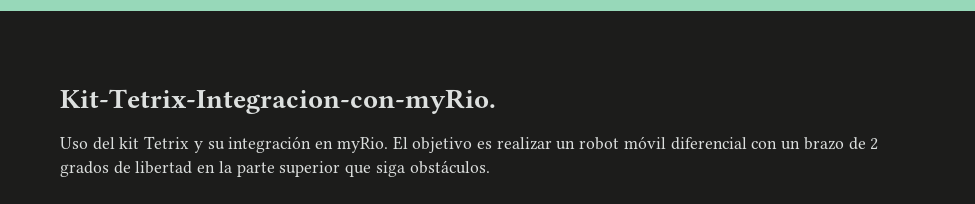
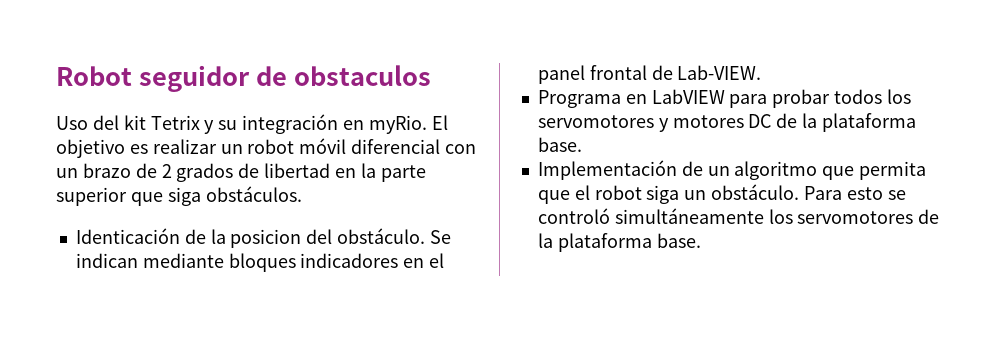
- Kit-Tetrix-Integracion-con-myRio.
+ Robot seguidor de obstaculos
+ Identicación de la posicion del obstáculo. Se indican mediante bloques indicadores en el panel frontal de Lab-VIEW.
+ Programa en LabVIEW para probar todos los servomotores y motores DC de la plataforma base.
+ Implementación de un algoritmo que permita que el robot siga un obstáculo. Para esto se controló simultáneamente los servomotores de la plataforma base.

